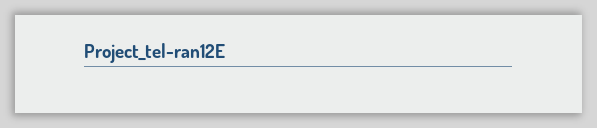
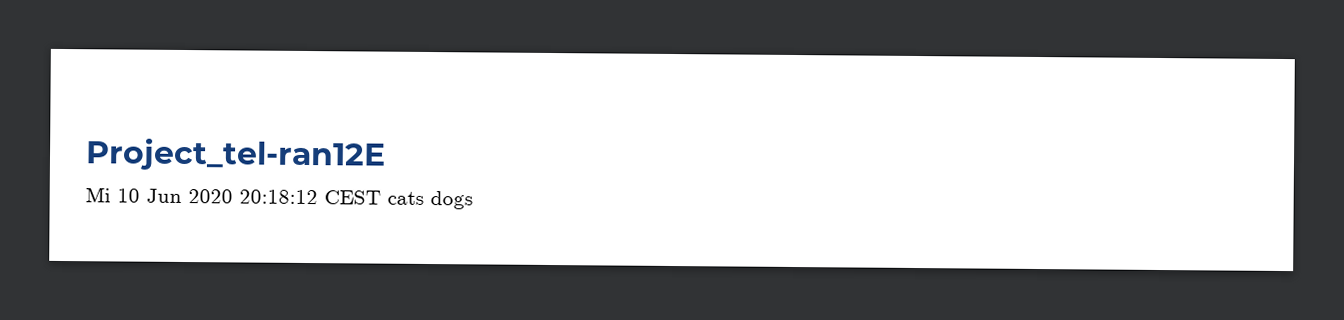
+ Mi 10 Jun 2020 20:18:12 CEST cats dogs

